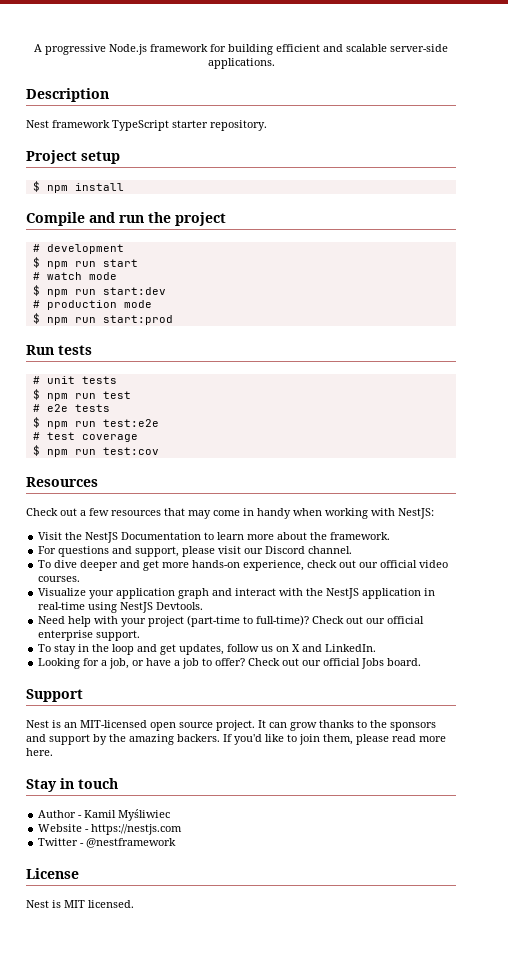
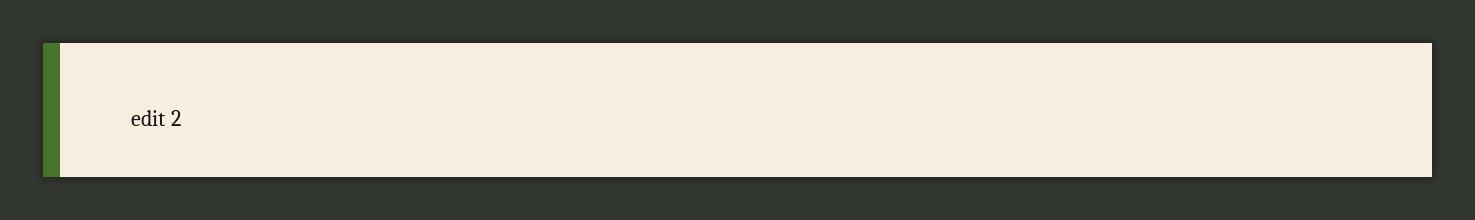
- A progressive Node.js framework for building efficient and scalable server-side applications.
- Description
- Nest framework TypeScript starter repository.
- Project setup
- $ npm install
- Compile and run the project
- # development
- $ npm run start
- # watch mode
- $ npm run start:dev
- # production mode
- $ npm run start:prod
- Run tests
- # unit tests
- $ npm run test
- # e2e tests
- $ npm run test:e2e
- # test coverage
- $ npm run test:cov
- Resources
- Check out a few resources that may come in handy when working with NestJS:
- Visit the NestJS Documentation to learn more about the framework.
- For questions and support, please visit our Discord channel.
- To dive deeper and get more hands-on experience, check out our official video courses.
- Visualize your application graph and interact with the NestJS application in real-time using NestJS Devtools.
- Need help with your project (part-time to full-time)? Check out our official enterprise support.
- To stay in the loop and get updates, follow us on X and LinkedIn.
- Looking for a job, or have a job to offer? Check out our official Jobs board.
- Support
- Nest is an MIT-licensed open source project. It can grow thanks to the sponsors and support by the amazing backers. If you'd like to join them, please read more here.
- Stay in touch
- Author - Kamil Myśliwiec
- Website - https://nestjs.com
- Twitter - @nestframework
- License
- Nest is MIT licensed.
+ edit 2

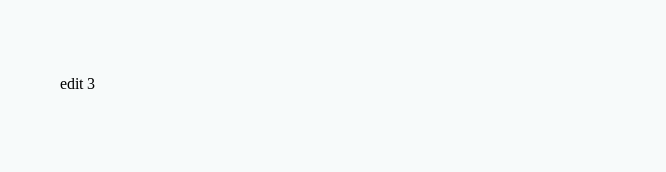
- edit 2
+ edit 3

